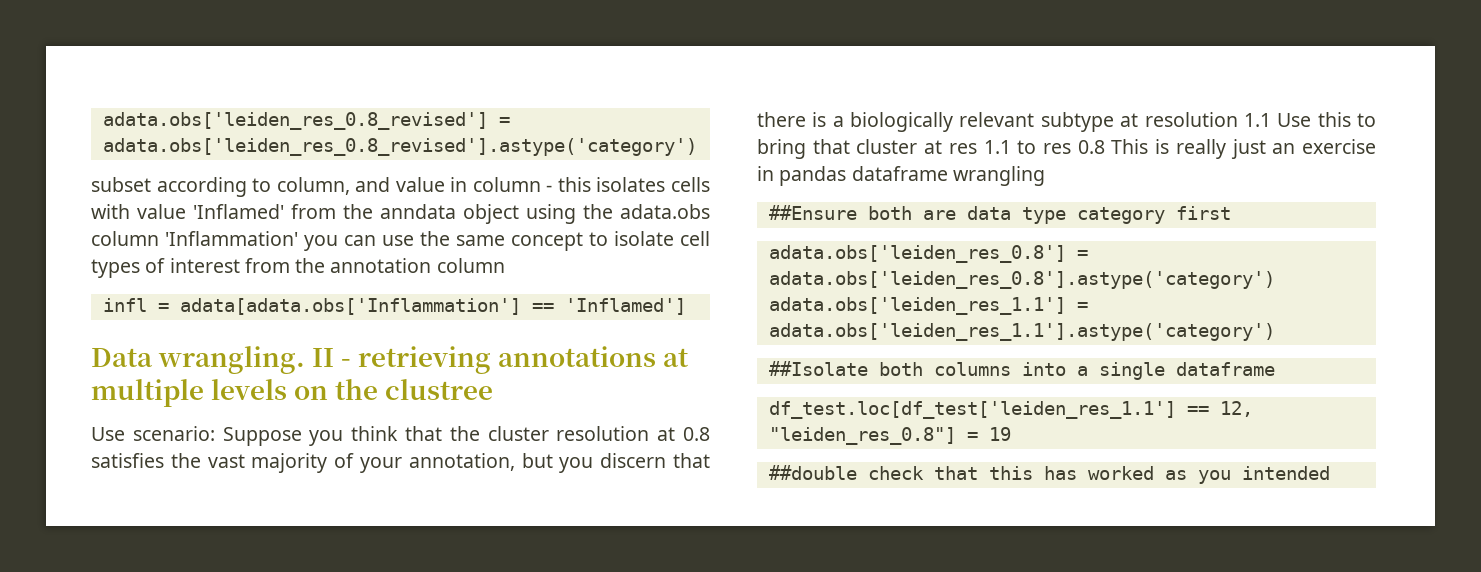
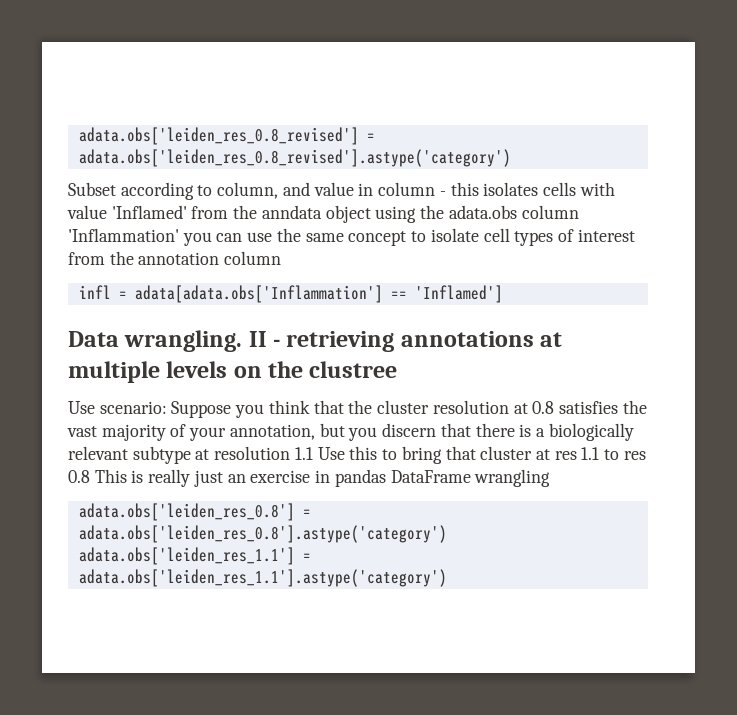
- subset according to column, and value in column - this isolates cells with value 'Inflamed' from the anndata object using the adata.obs column 'Inflammation' you can use the same concept to isolate cell types of interest from the annotation column
+ Subset according to column, and value in column - this isolates cells with value 'Inflamed' from the anndata object using the adata.obs column 'Inflammation' you can use the same concept to isolate cell types of interest from the annotation column
- Use scenario: Suppose you think that the cluster resolution at 0.8 satisfies the vast majority of your annotation, but you discern that there is a biologically relevant subtype at resolution 1.1 Use this to bring that cluster at res 1.1 to res 0.8 This is really just an exercise in pandas dataframe wrangling
+ Use scenario: Suppose you think that the cluster resolution at 0.8 satisfies the vast majority of your annotation, but you discern that there is a biologically relevant subtype at resolution 1.1 Use this to bring that cluster at res 1.1 to res 0.8 This is really just an exercise in pandas DataFrame wrangling
- ##Ensure both are data type category first
- ##Isolate both columns into a single dataframe
- df_test.loc[df_test['leiden_res_1.1'] == 12, "leiden_res_0.8"] = 19
- ##double check that this has worked as you intended

